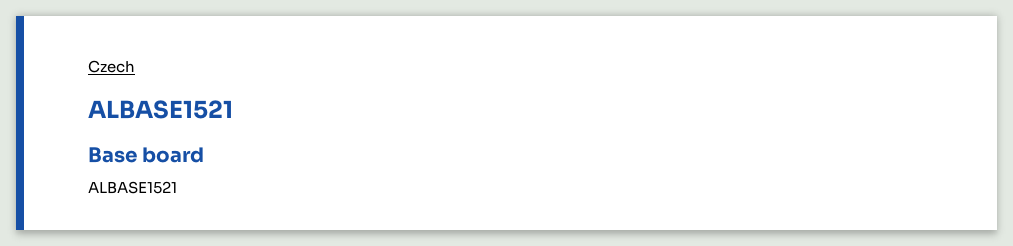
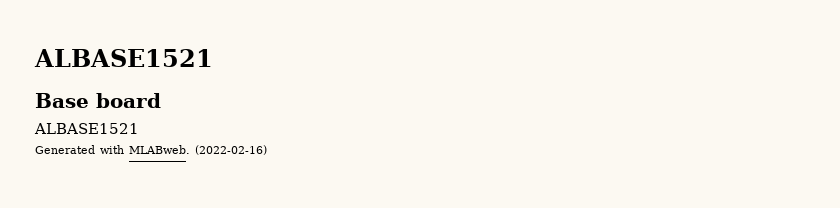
- Czech
+ Generated with MLABweb. (2022-02-16)

